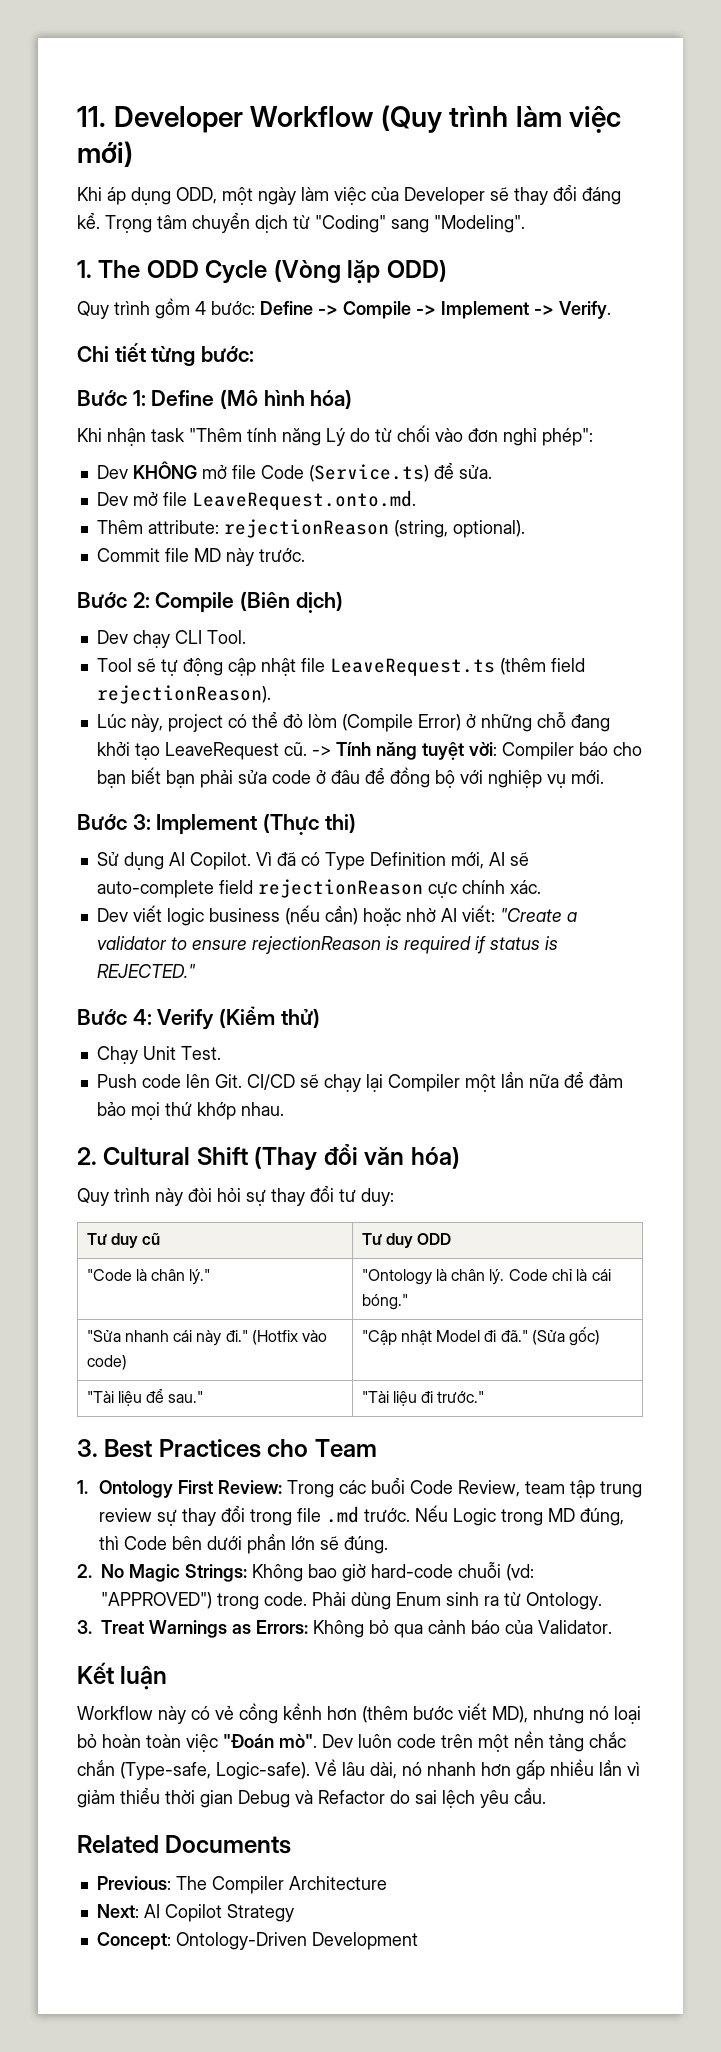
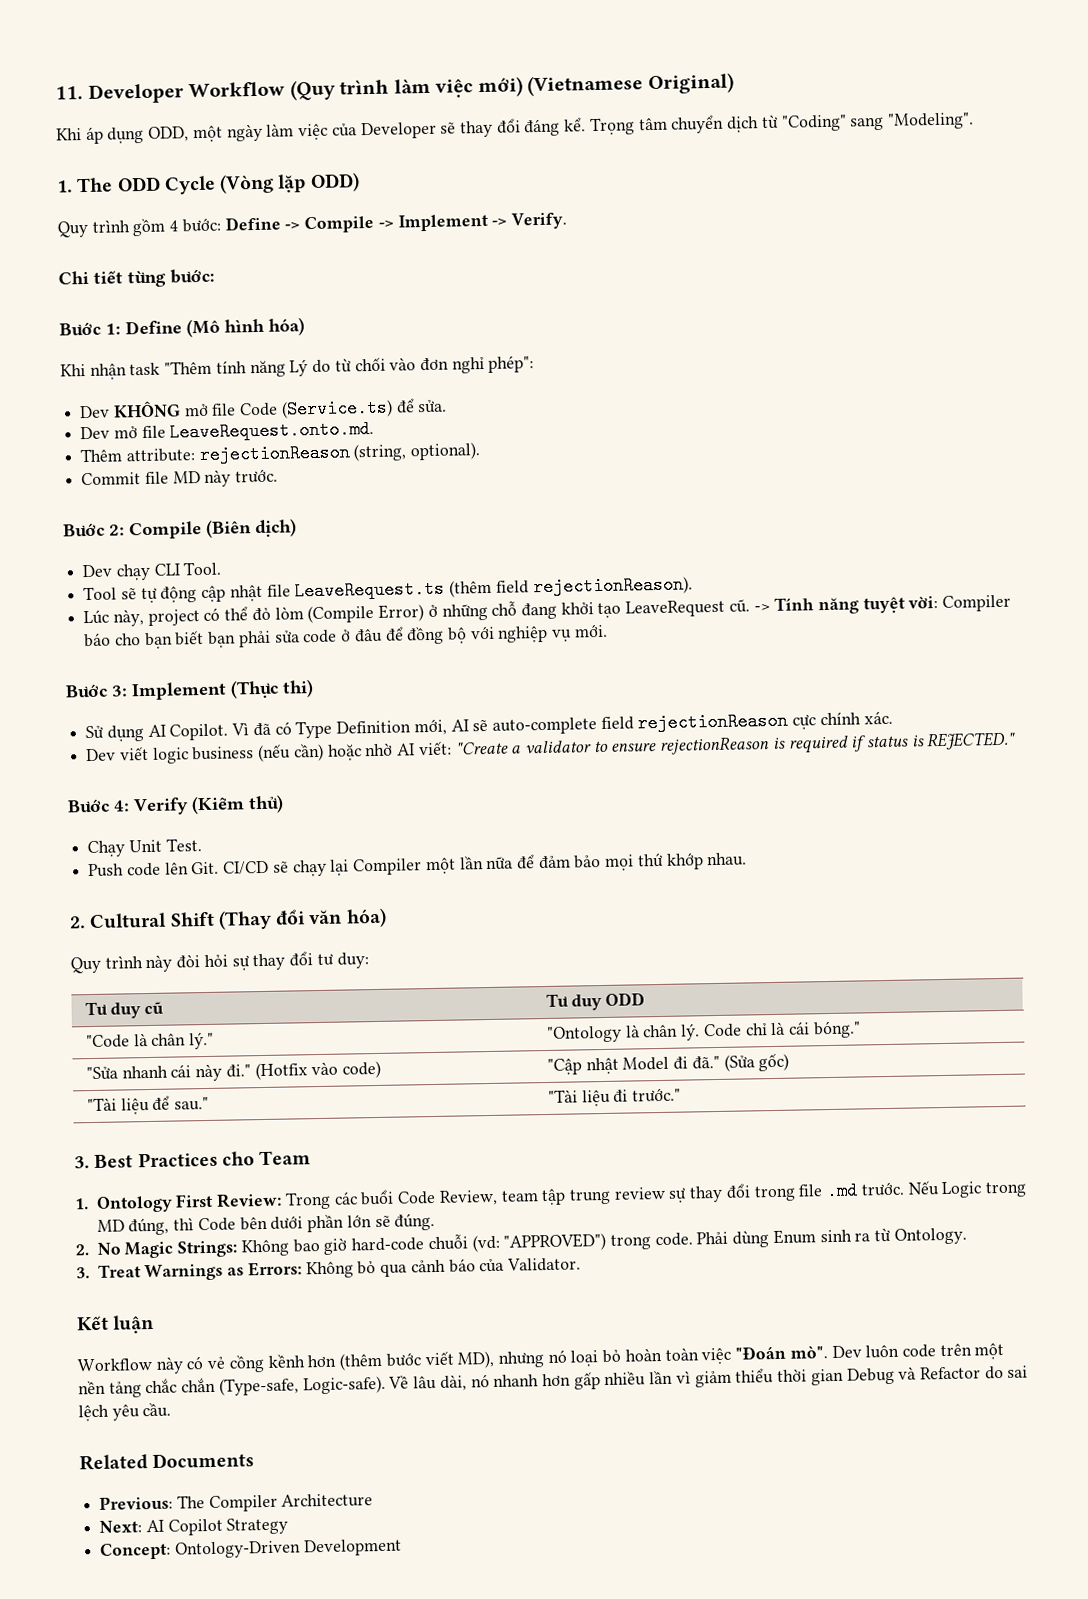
- 11. Developer Workflow (Quy trình làm việc mới)
+ 11. Developer Workflow (Quy trình làm việc mới) (Vietnamese Original)

